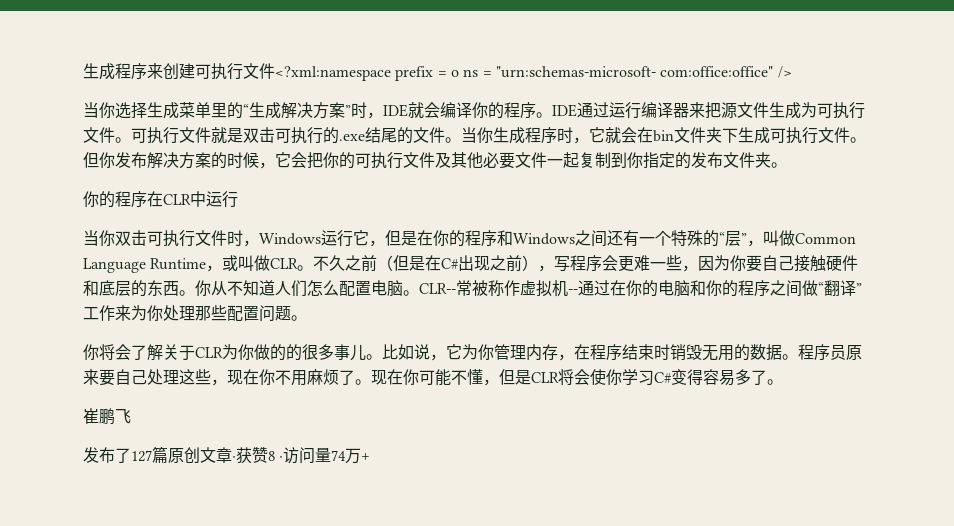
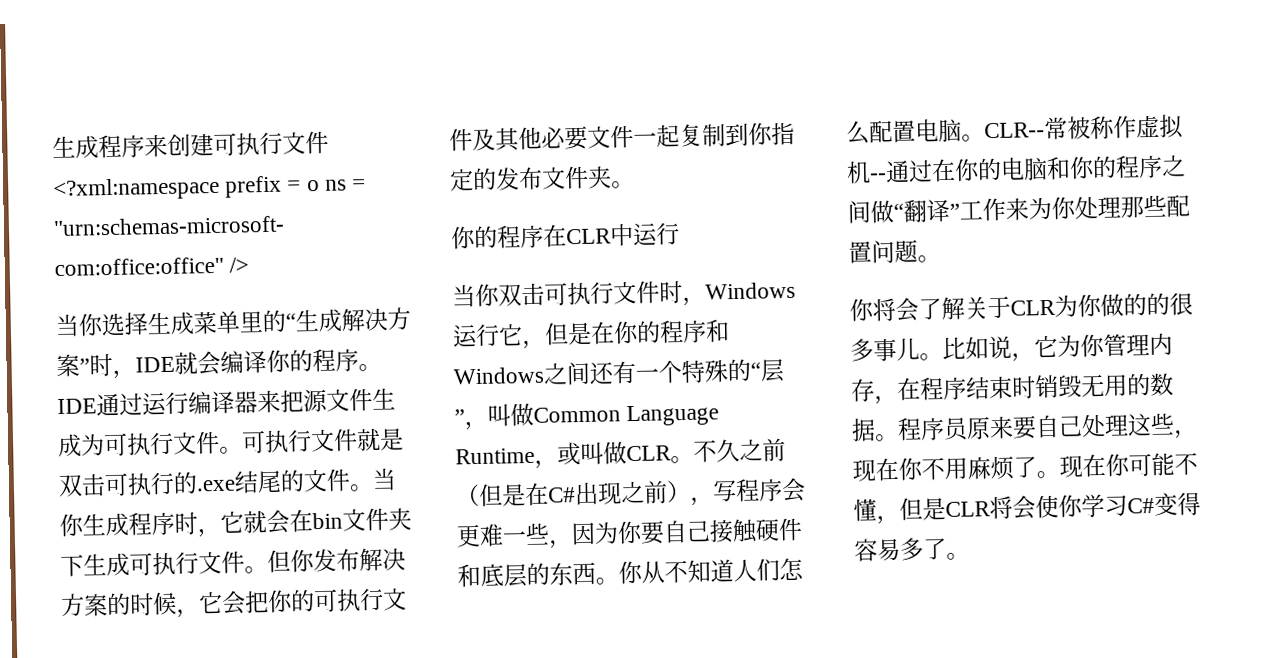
- 崔鹏飞
- 发布了127篇原创文章·获赞8 ·访问量74万+

